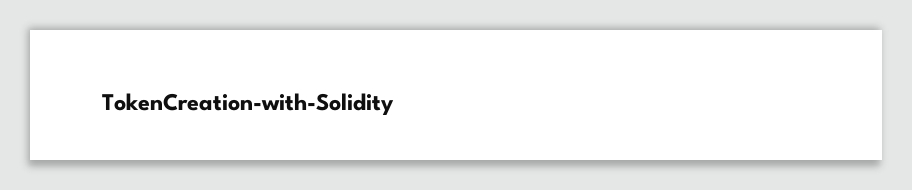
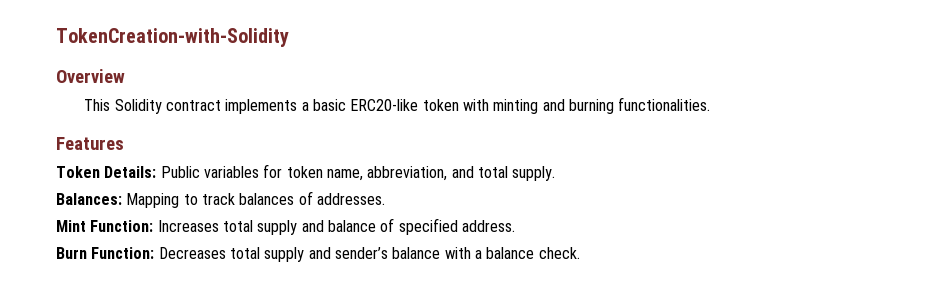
+ Overview
+ This Solidity contract implements a basic ERC20-like token with minting and burning functionalities.
+ Features
+ Token Details: Public variables for token name, abbreviation, and total supply.
+ Balances: Mapping to track balances of addresses.
+ Mint Function: Increases total supply and balance of specified address.
+ Burn Function: Decreases total supply and sender’s balance with a balance check.

